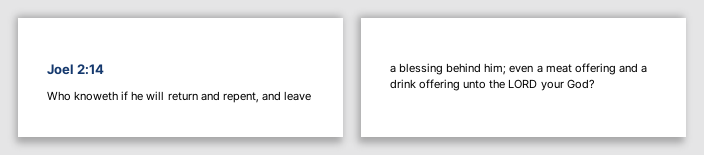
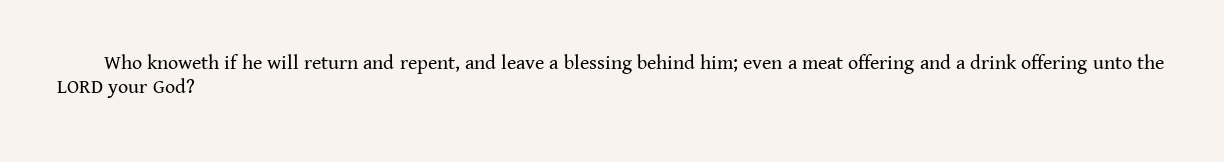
- Joel 2:14

